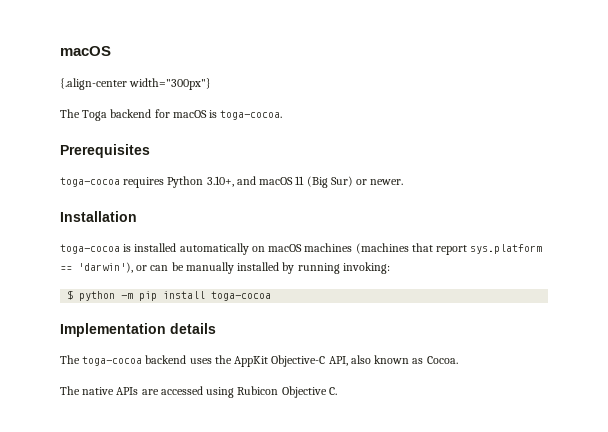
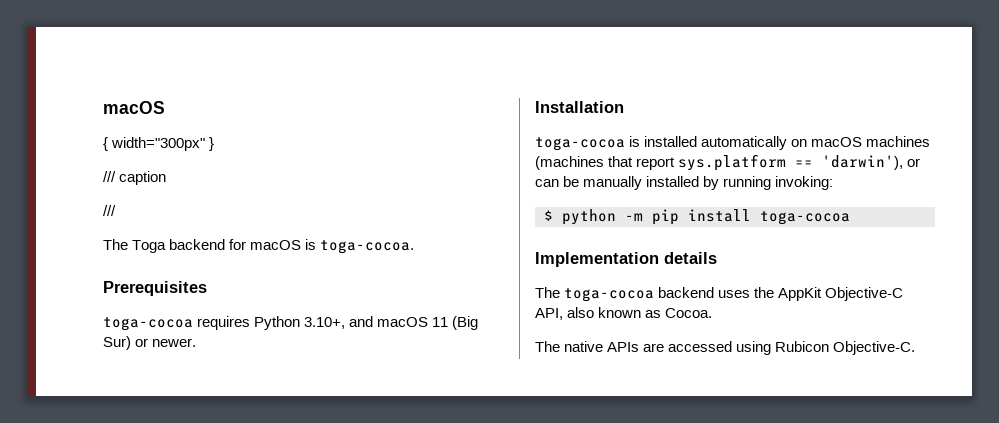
- {.align-center width="300px"}
+ { width="300px" }
+ /// caption
+ ///
- The native APIs are accessed using Rubicon Objective C.
+ The native APIs are accessed using Rubicon Objective-C.

